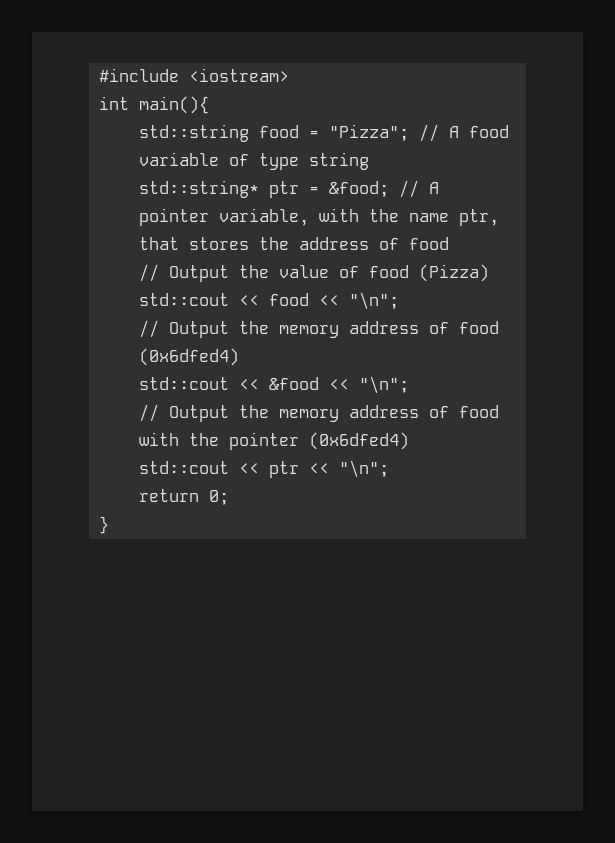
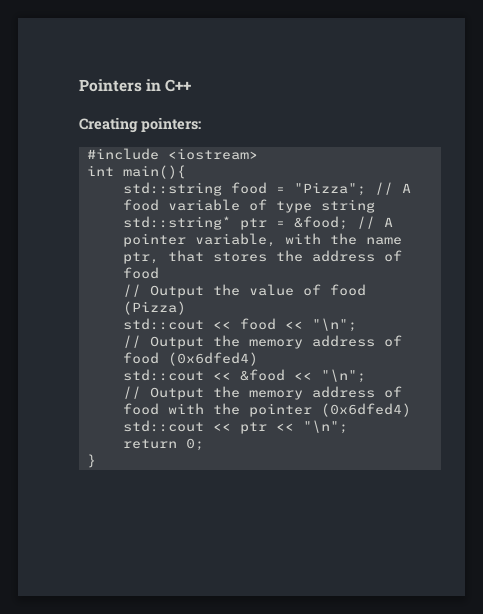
+ Pointers in C++
+ Creating pointers:

